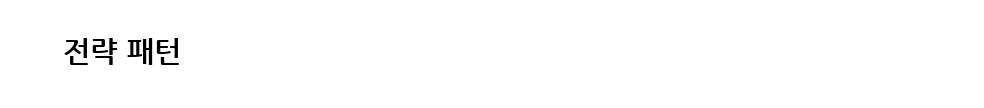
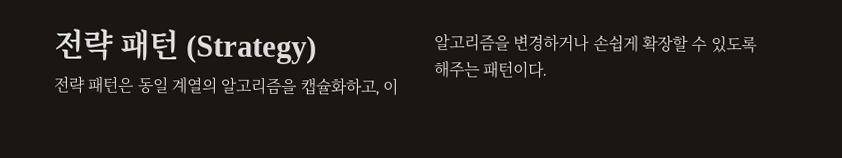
- 전략 패턴
+ 전략 패턴 (Strategy)
+ 전략 패턴은 동일 계열의 알고리즘을 캡슐화하고, 이 알고리즘을 변경하거나 손쉽게 확장할 수 있도록 해주는 패턴이다.

